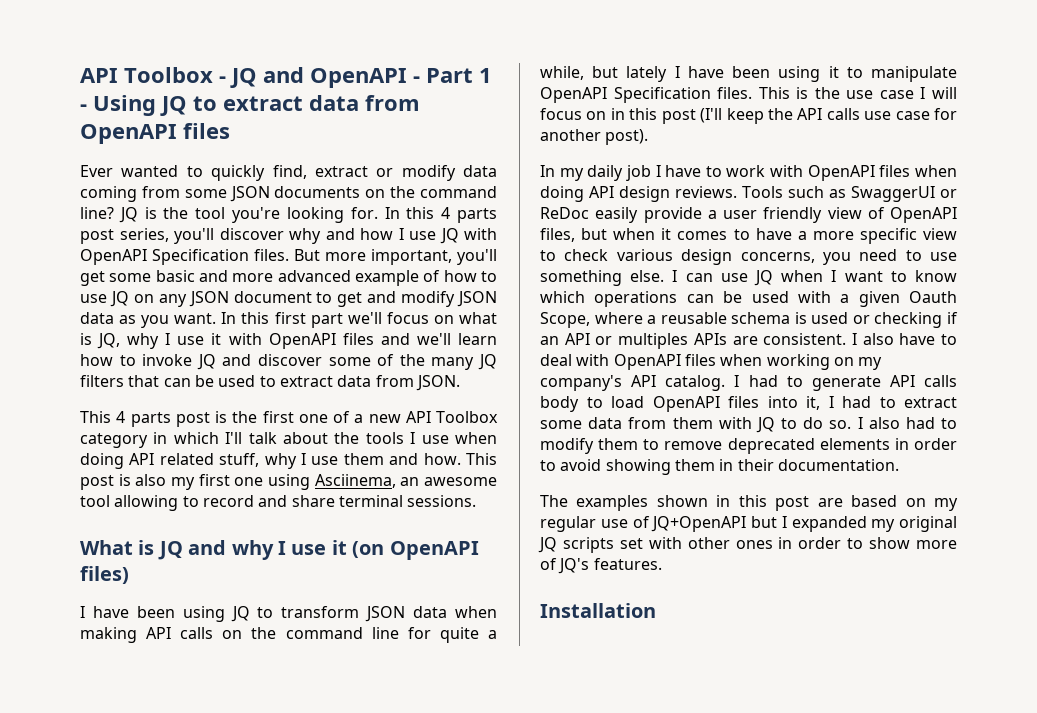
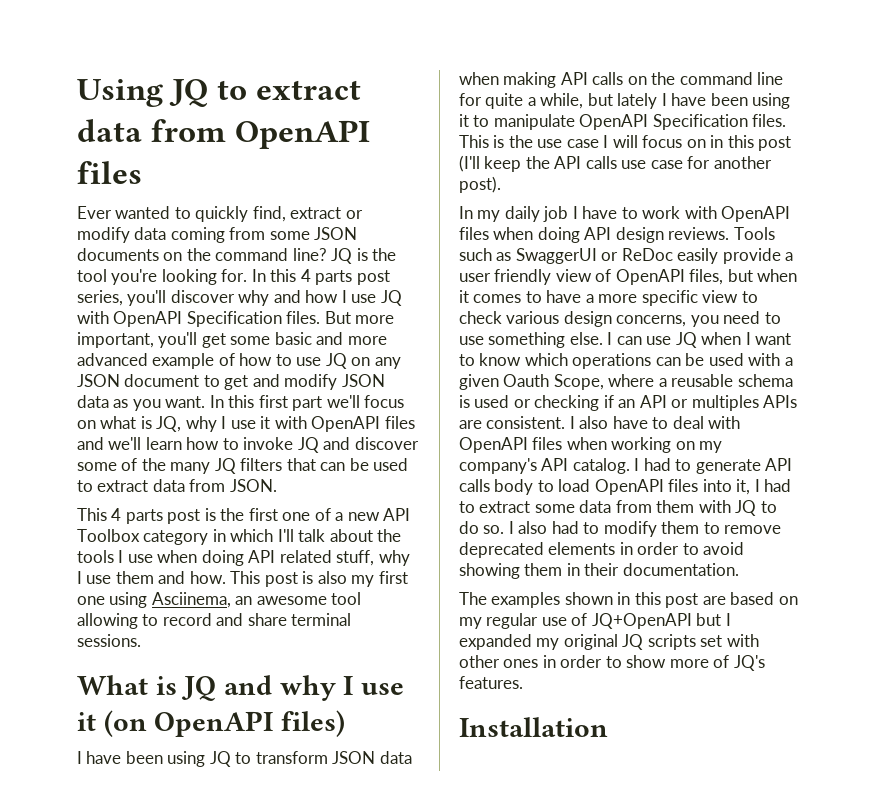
- API Toolbox - JQ and OpenAPI - Part 1 - Using JQ to extract data from OpenAPI files
+ Using JQ to extract data from OpenAPI files

